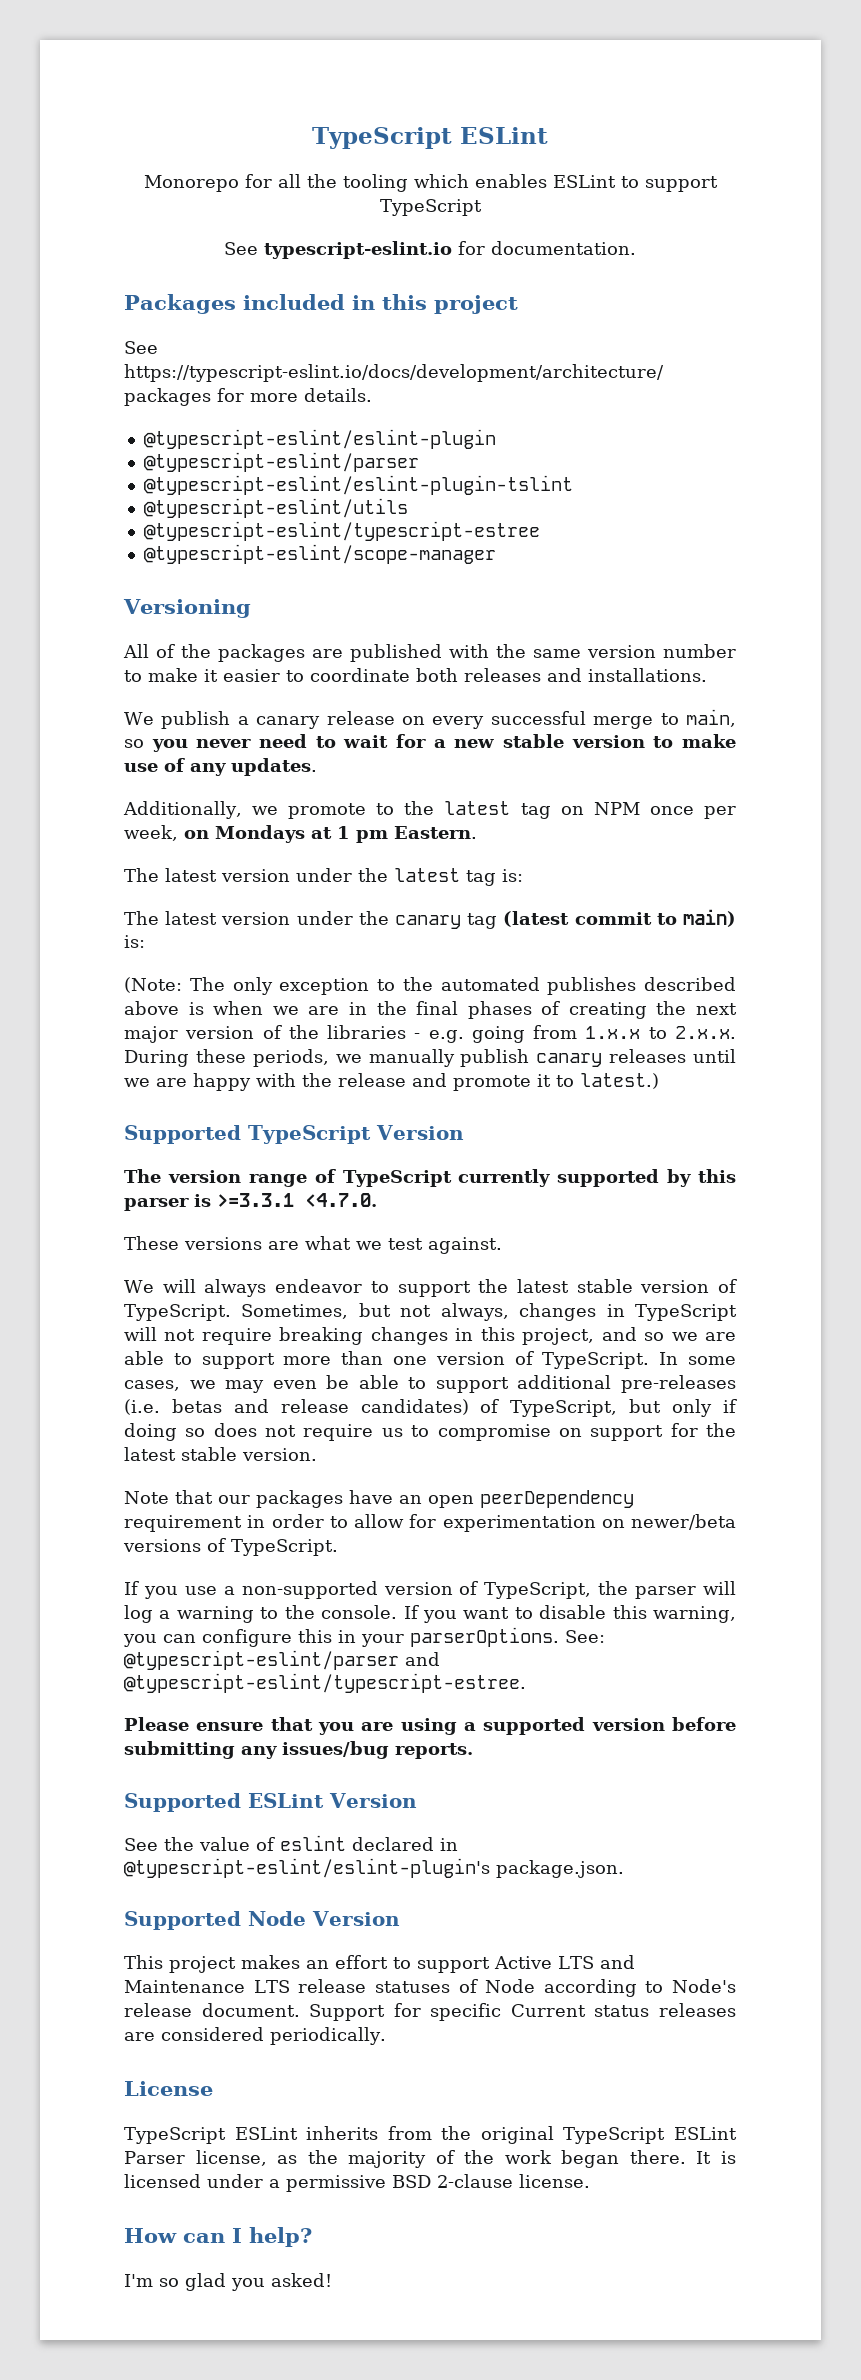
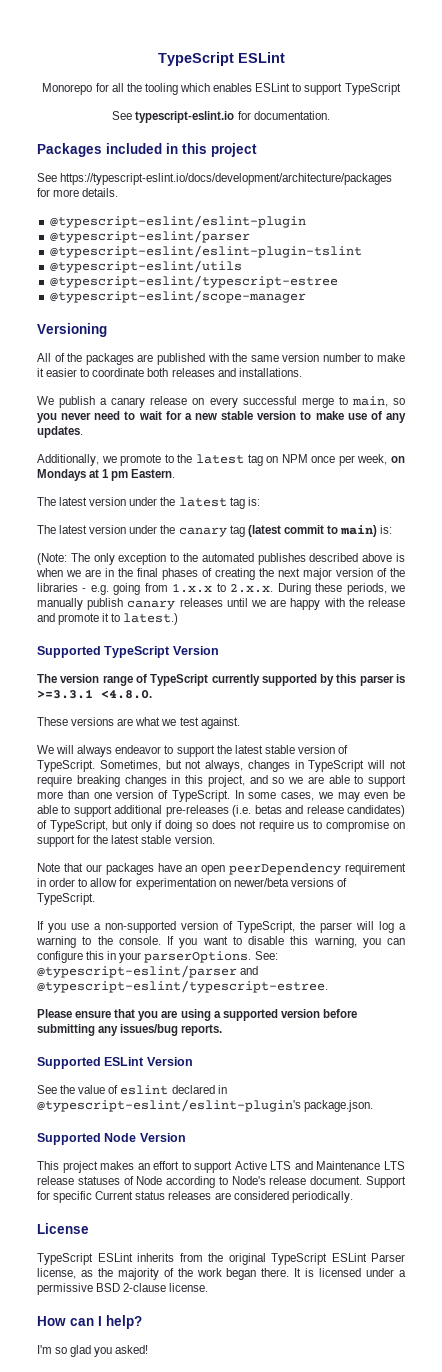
- The version range of TypeScript currently supported by this parser is >=3.3.1 <4.7.0.
+ The version range of TypeScript currently supported by this parser is >=3.3.1 <4.8.0.

